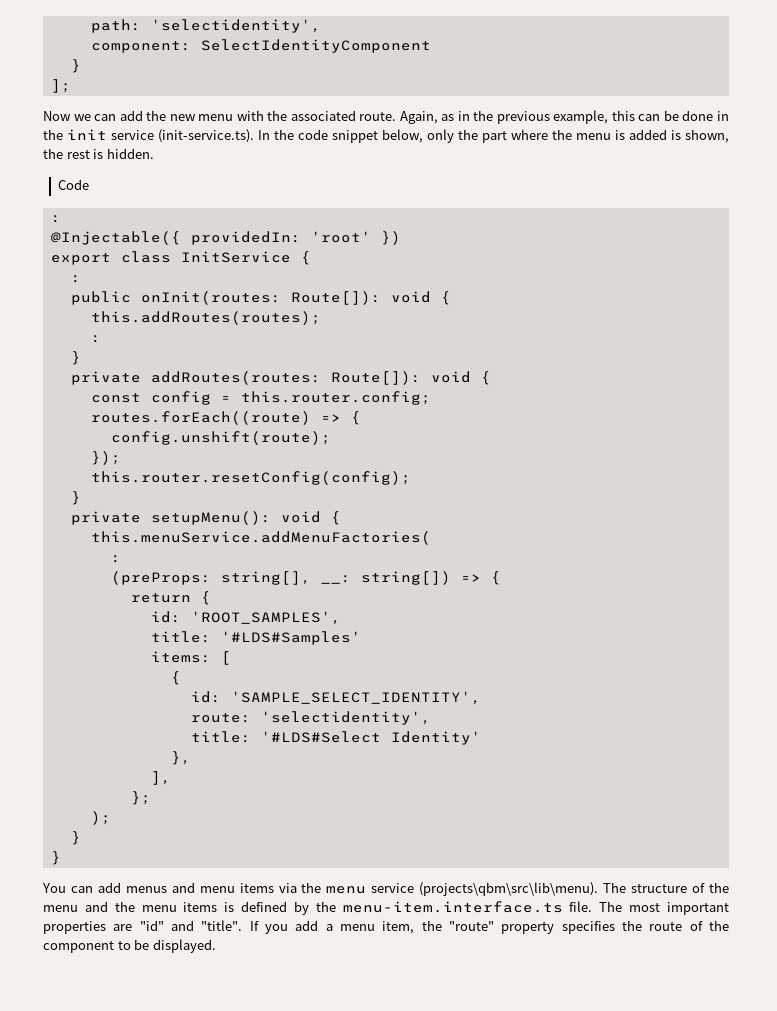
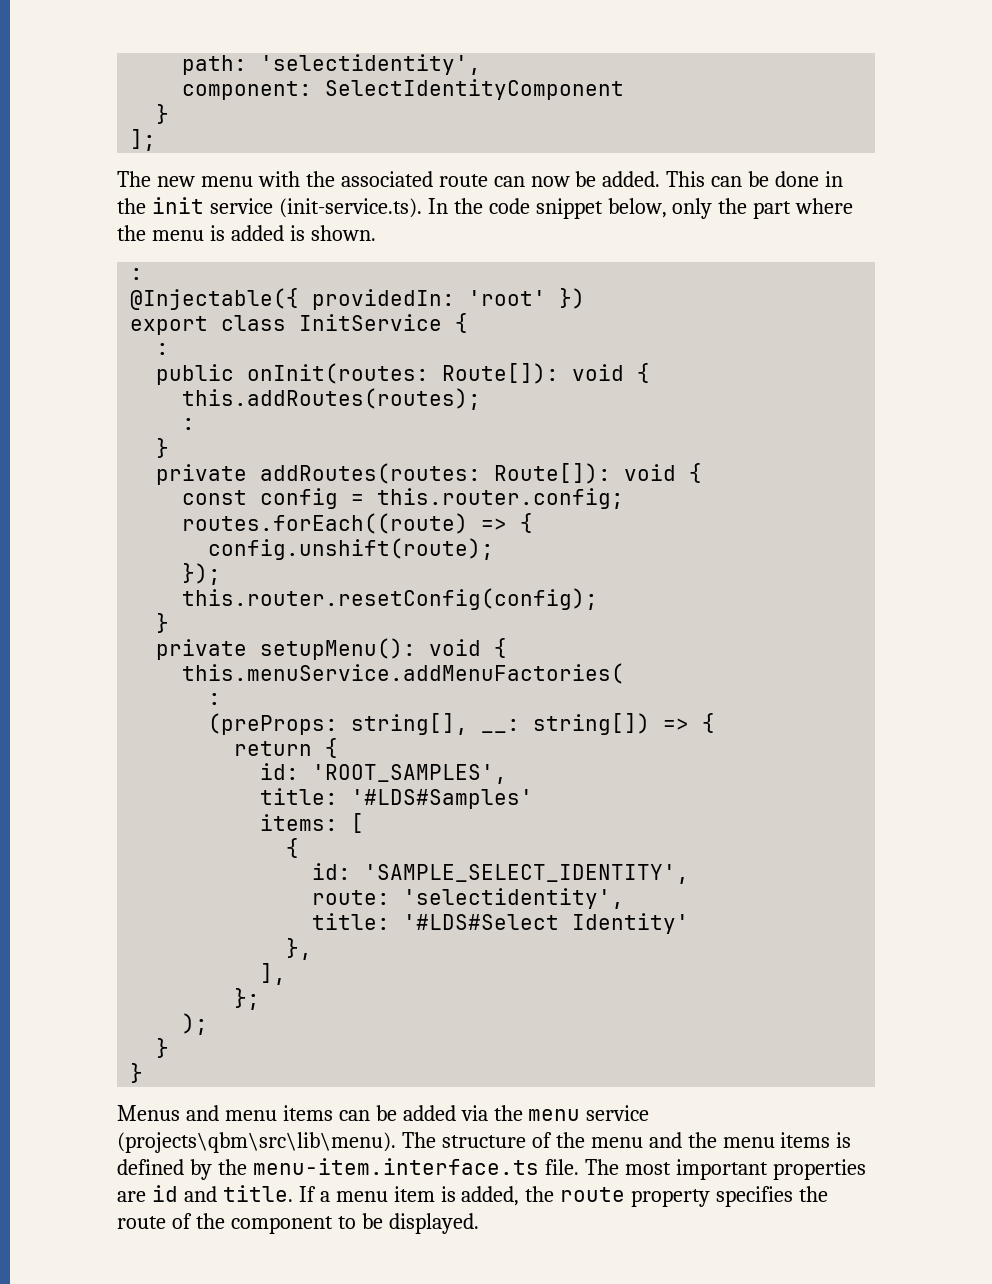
- Now we can add the new menu with the associated route. Again, as in the previous example, this can be done in the init service (init-service.ts). In the code snippet below, only the part where the menu is added is shown, the rest is hidden.
- Code
+ The new menu with the associated route can now be added. This can be done in the init service (init-service.ts). In the code snippet below, only the part where the menu is added is shown.
- You can add menus and menu items via the menu service (projects\qbm\src\lib\menu).
+ Menus and menu items can be added via the menu service (projects\qbm\src\lib\menu).
- The most important properties are "id" and "title". If you add a menu item, the "route" property specifies the route of the component to be displayed.
+ The most important properties are id and title. If a menu item is added, the route property specifies the route of the component to be displayed.

